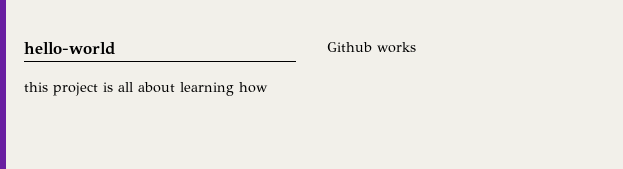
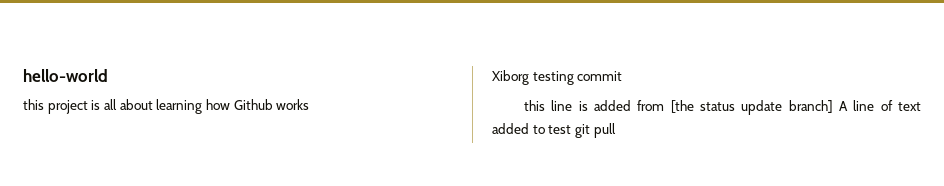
+ Xiborg testing commit
+ this line is added from [the status update branch] A line of text added to test git pull

